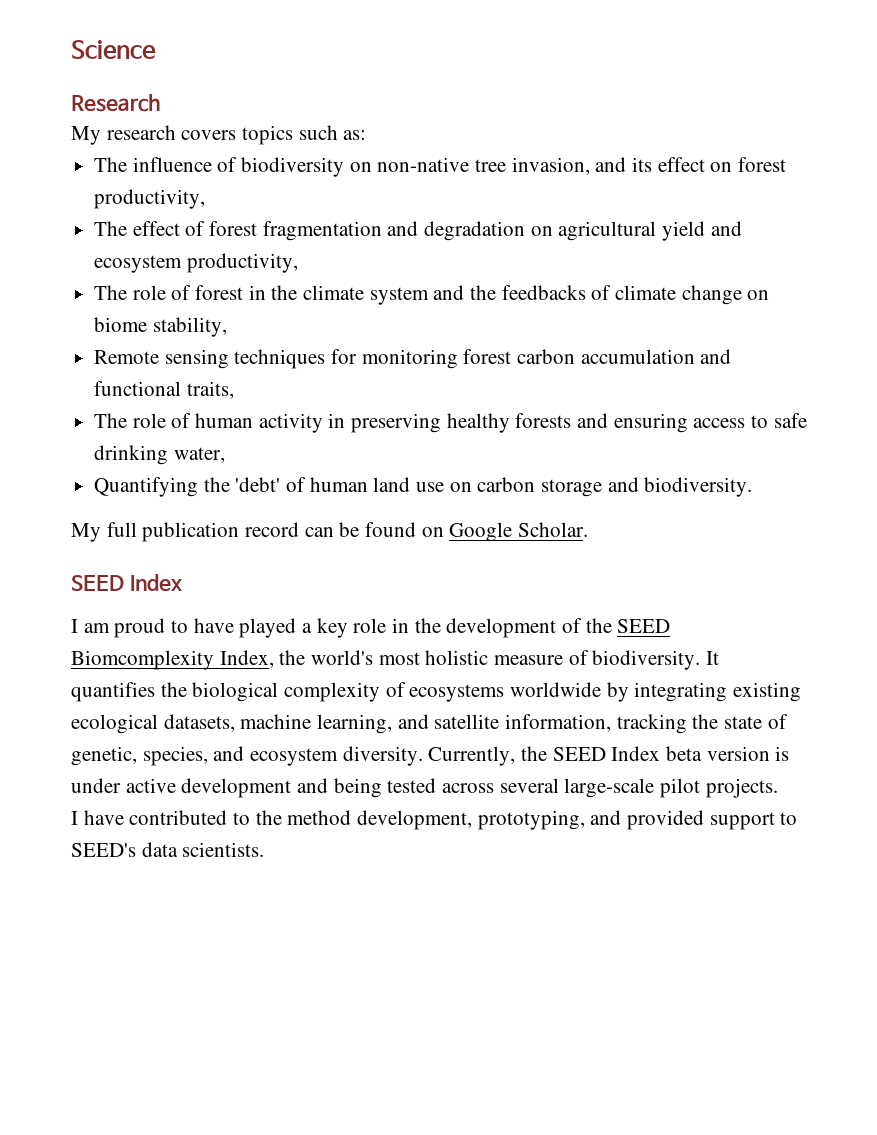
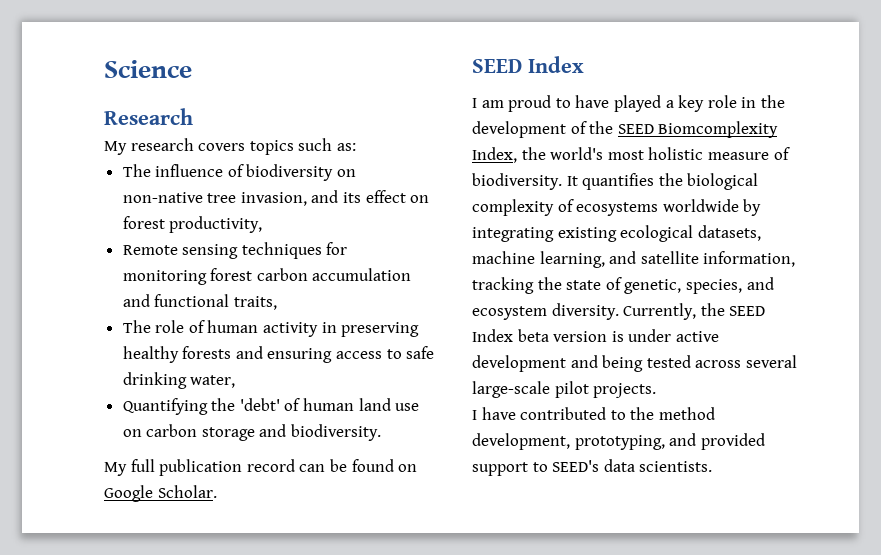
- The effect of forest fragmentation and degradation on agricultural yield and ecosystem productivity,
- The role of forest in the climate system and the feedbacks of climate change on biome stability,

